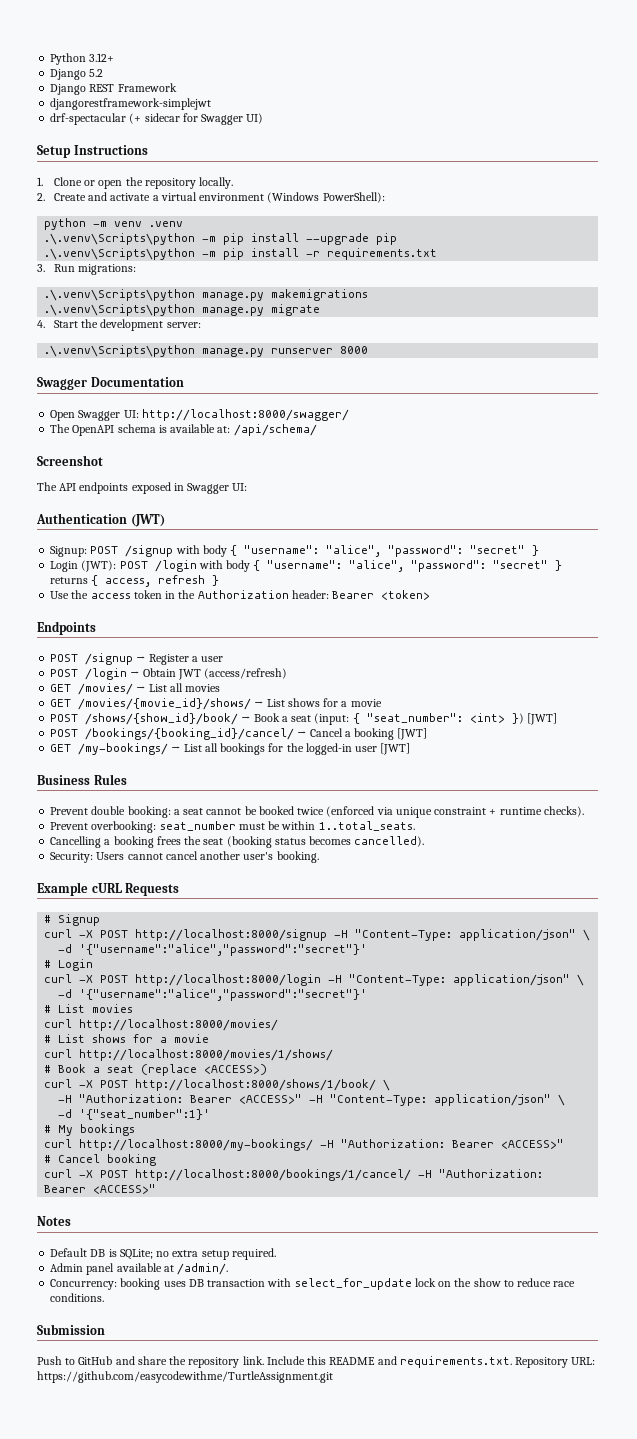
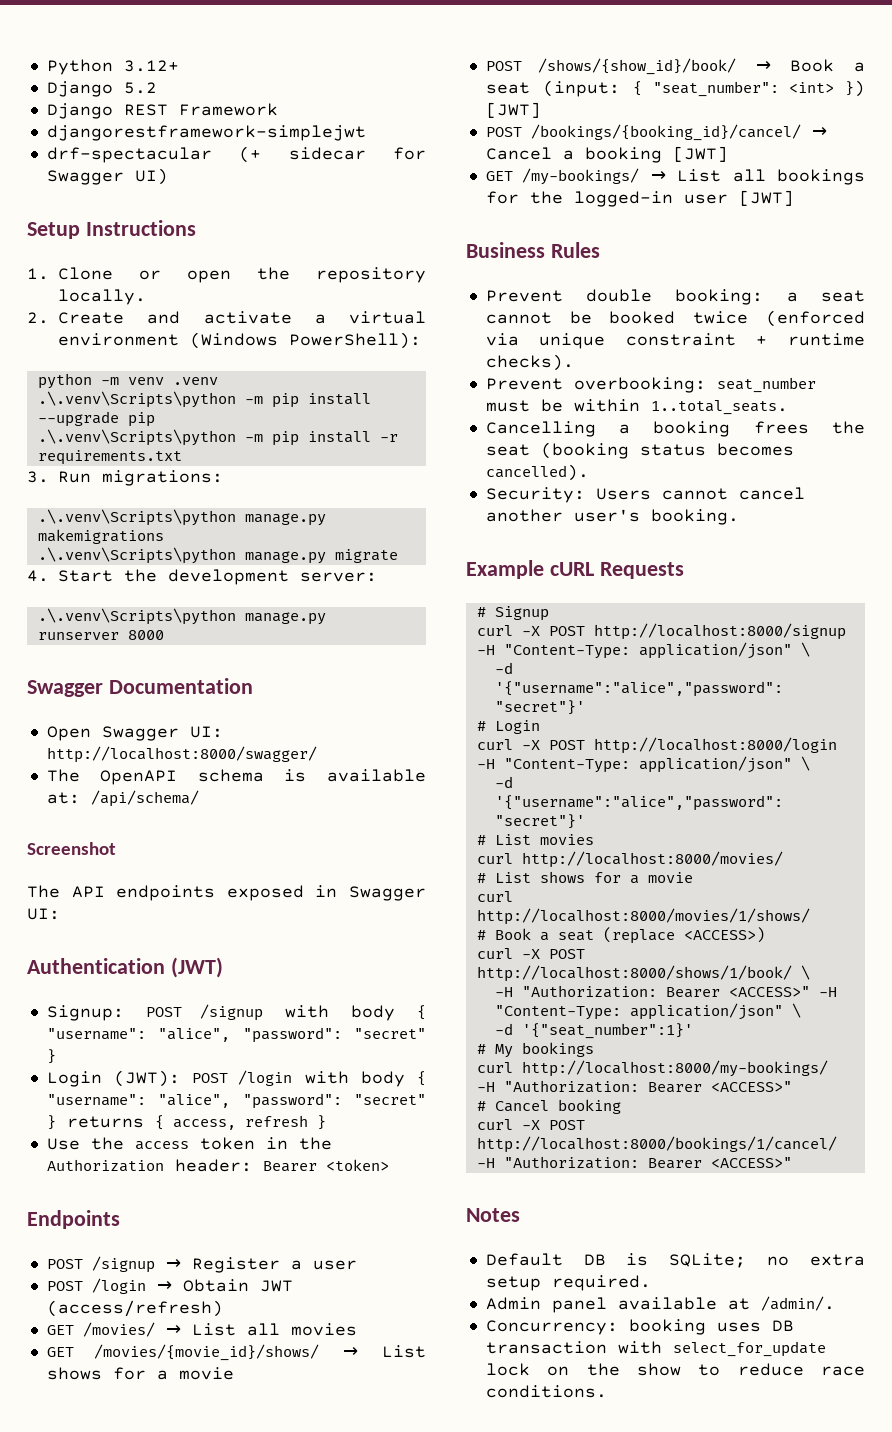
- Submission
- Push to GitHub and share the repository link. Include this README and requirements.txt. Repository URL: https://github.com/easycodewithme/TurtleAssignment.git

